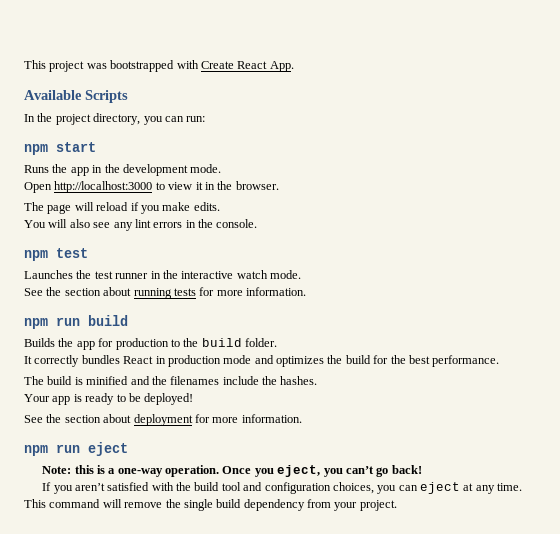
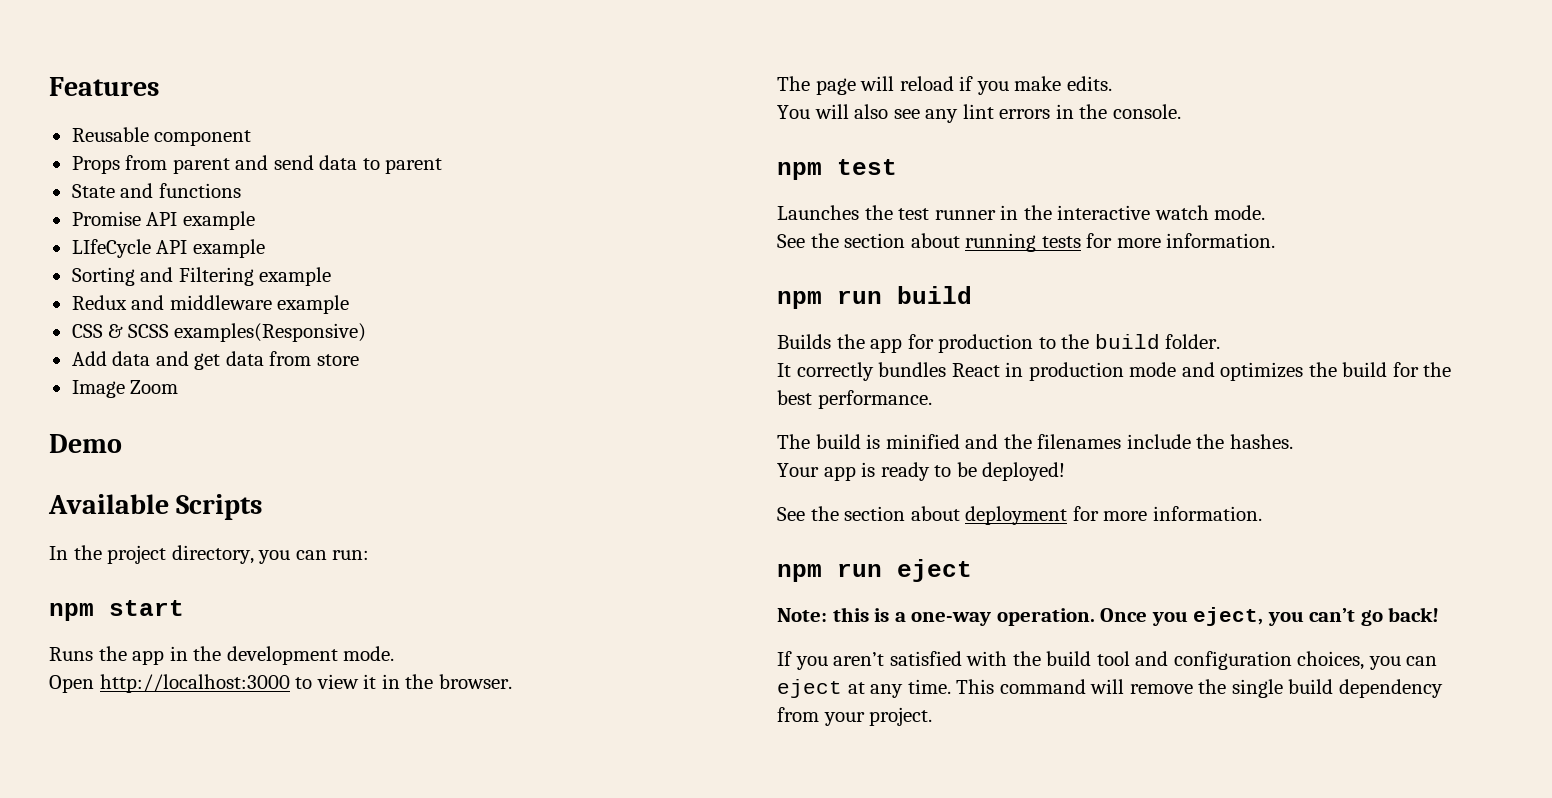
- This project was bootstrapped with Create React App.
+ Features
+ Reusable component
+ Props from parent and send data to parent
+ State and functions
+ Promise API example
+ LIfeCycle API example
+ Sorting and Filtering example
+ Redux and middleware example
+ CSS & SCSS examples(Responsive)
+ Add data and get data from store
+ Image Zoom
+ Demo

